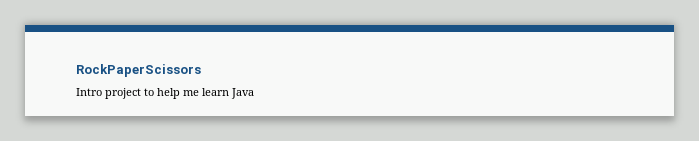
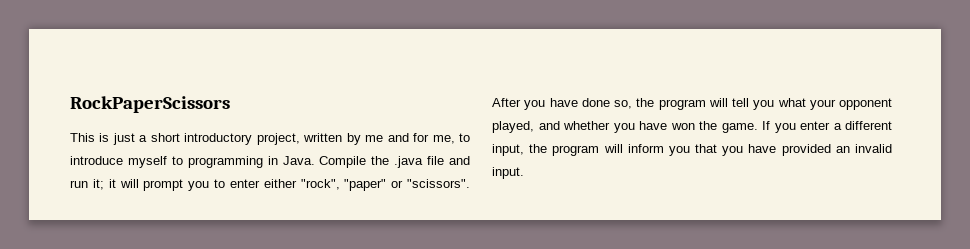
- Intro project to help me learn Java
+ This is just a short introductory project, written by me and for me, to introduce myself to programming in Java. Compile the .java file and run it; it will prompt you to enter either "rock", "paper" or "scissors". After you have done so, the program will tell you what your opponent played, and whether you have won the game. If you enter a different input, the program will inform you that you have provided an invalid input.

